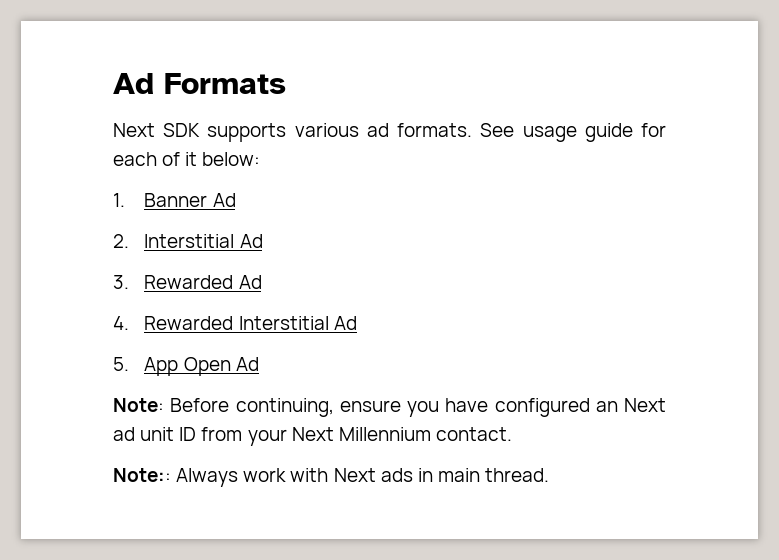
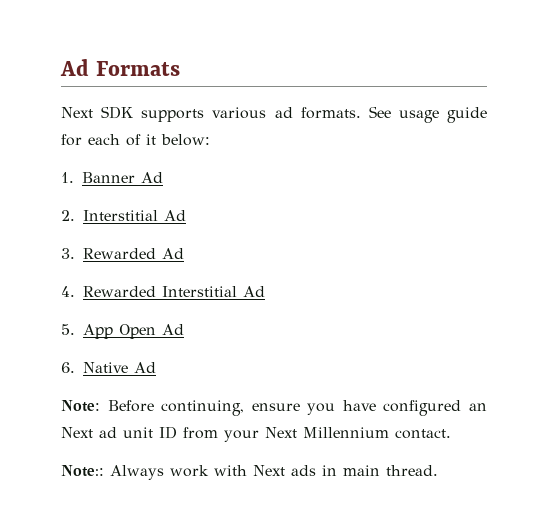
+ 6. Native Ad

